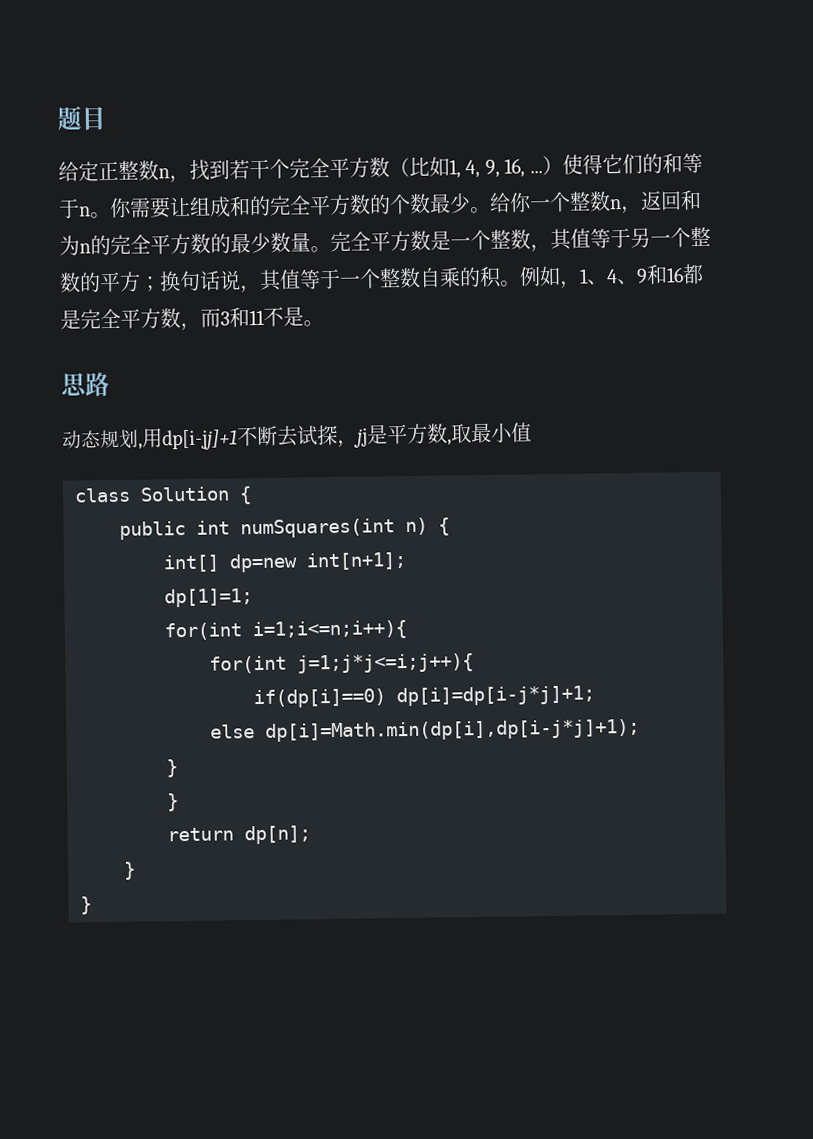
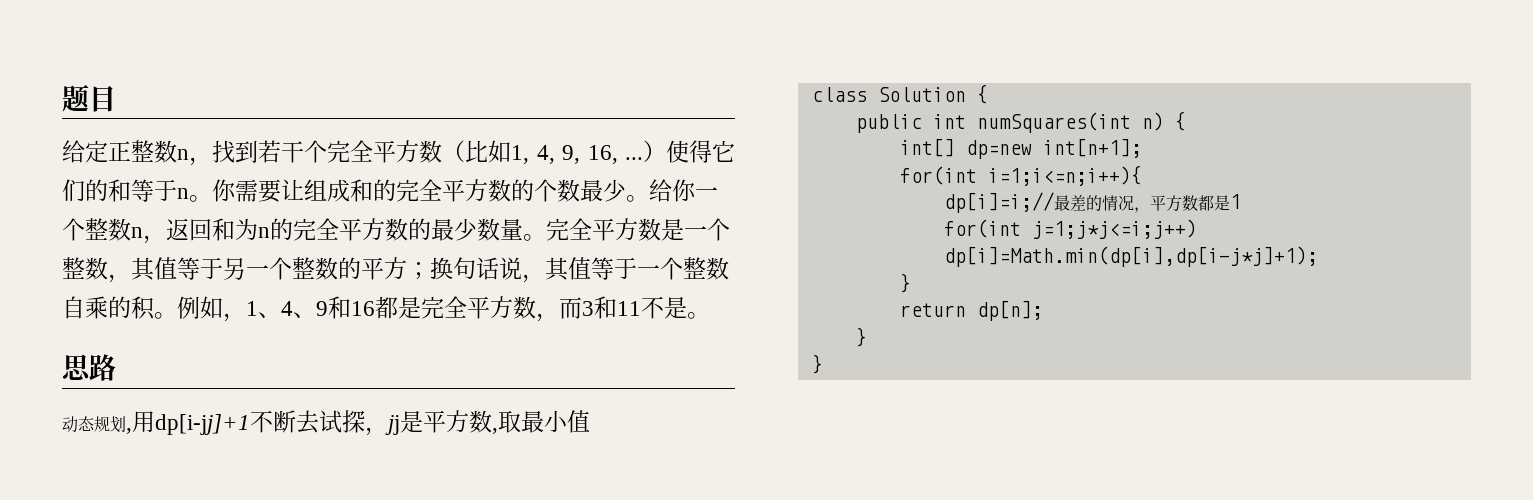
- dp[1]=1;
- for(int j=1;j*j<=i;j++){
- if(dp[i]==0) dp[i]=dp[i-j*j]+1;
- else dp[i]=Math.min(dp[i],dp[i-j*j]+1);
- }
+ dp[i]=i;//最差的情况，平方数都是1
+ for(int j=1;j*j<=i;j++) dp[i]=Math.min(dp[i],dp[i-j*j]+1);

